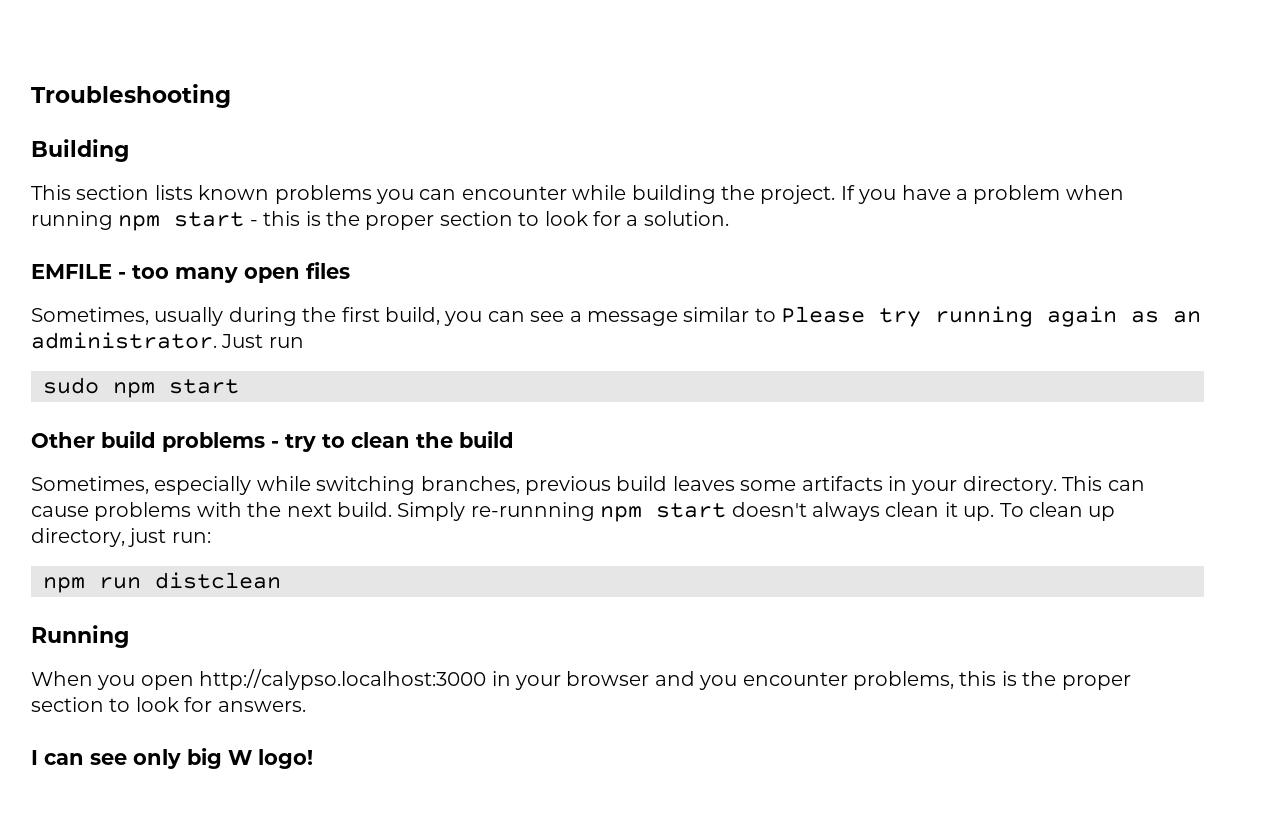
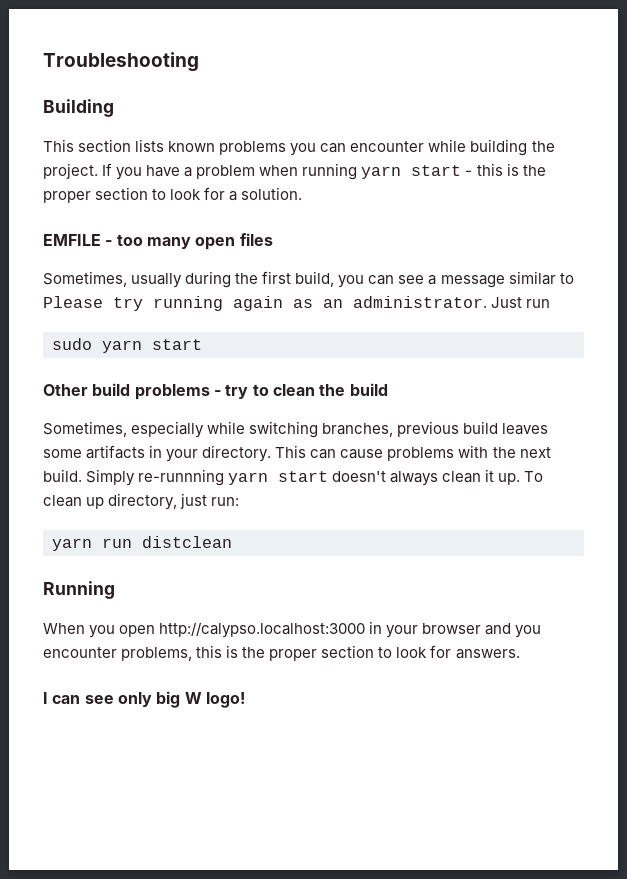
- If you have a problem when running npm start - this is the proper section to look for a solution.
+ If you have a problem when running yarn start - this is the proper section to look for a solution.
- sudo npm start
+ sudo yarn start
- Simply re-runnning npm start doesn't always clean it up.
+ Simply re-runnning yarn start doesn't always clean it up.
- npm run distclean
+ yarn run distclean

